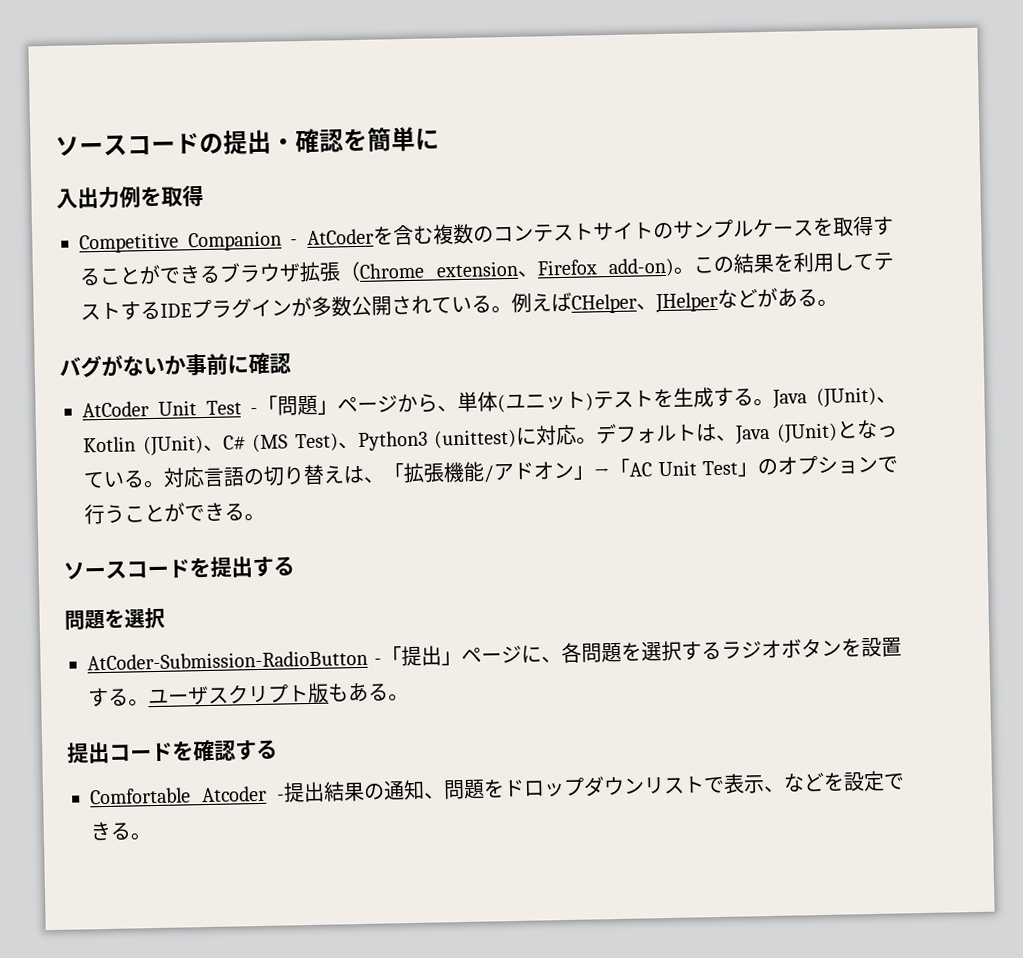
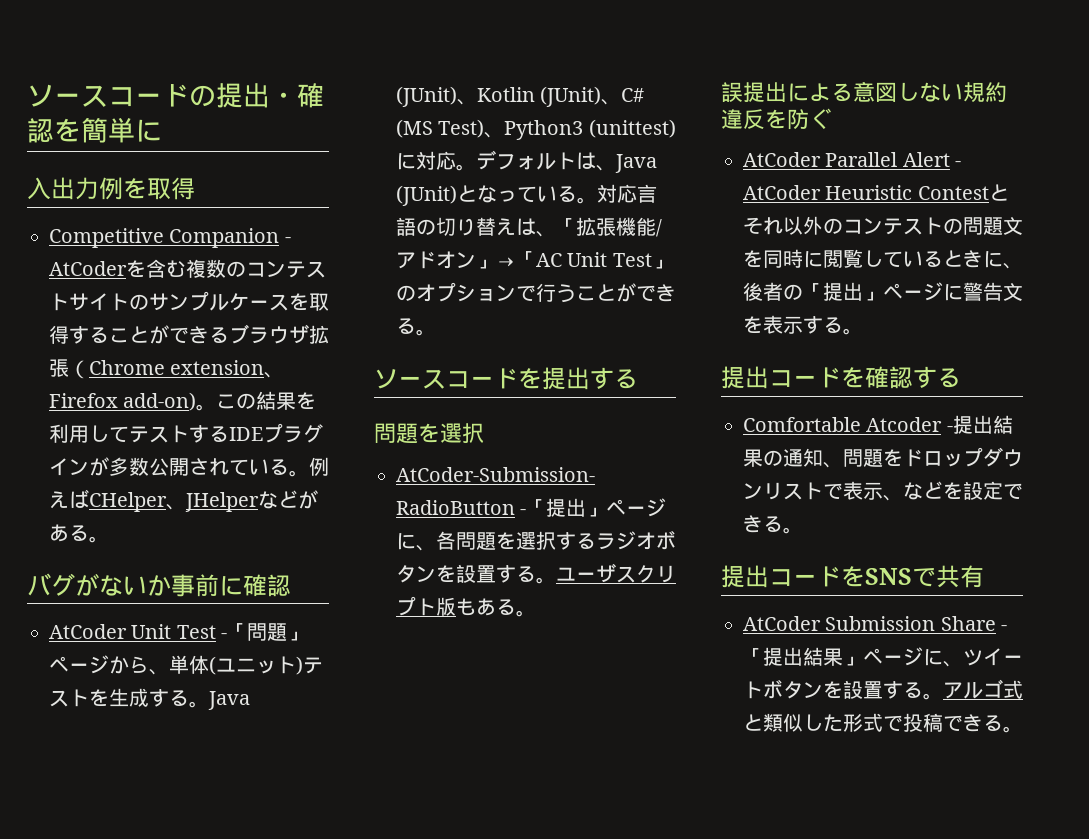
+ 誤提出による意図しない規約違反を防ぐ
+ AtCoder Parallel Alert - AtCoder Heuristic Contestとそれ以外のコンテストの問題文を同時に閲覧しているときに、後者の「提出」ページに警告文を表示する。
+ 提出コードをSNSで共有
+ AtCoder Submission Share -「提出結果」ページに、ツイートボタンを設置する。アルゴ式と類似した形式で投稿できる。

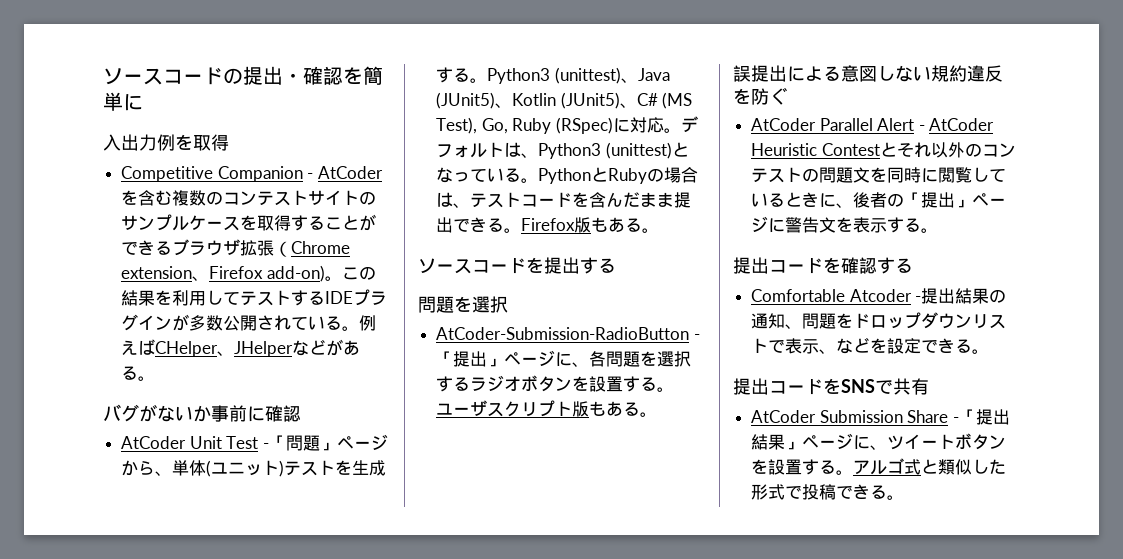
- Java (JUnit)、Kotlin (JUnit)、C# (MS Test)、Python3 (unittest)に対応。
+ Python3 (unittest)、Java (JUnit5)、Kotlin (JUnit5)、C# (MS Test), Go, Ruby (RSpec)に対応。
- デフォルトは、Java (JUnit)となっている。
+ デフォルトは、Python3 (unittest)となっている。
- 対応言語の切り替えは、「拡張機能/アドオン」→「AC Unit Test」のオプションで行うことができる。
+ PythonとRubyの場合は、テストコードを含んだまま提出できる。Firefox版もある。

